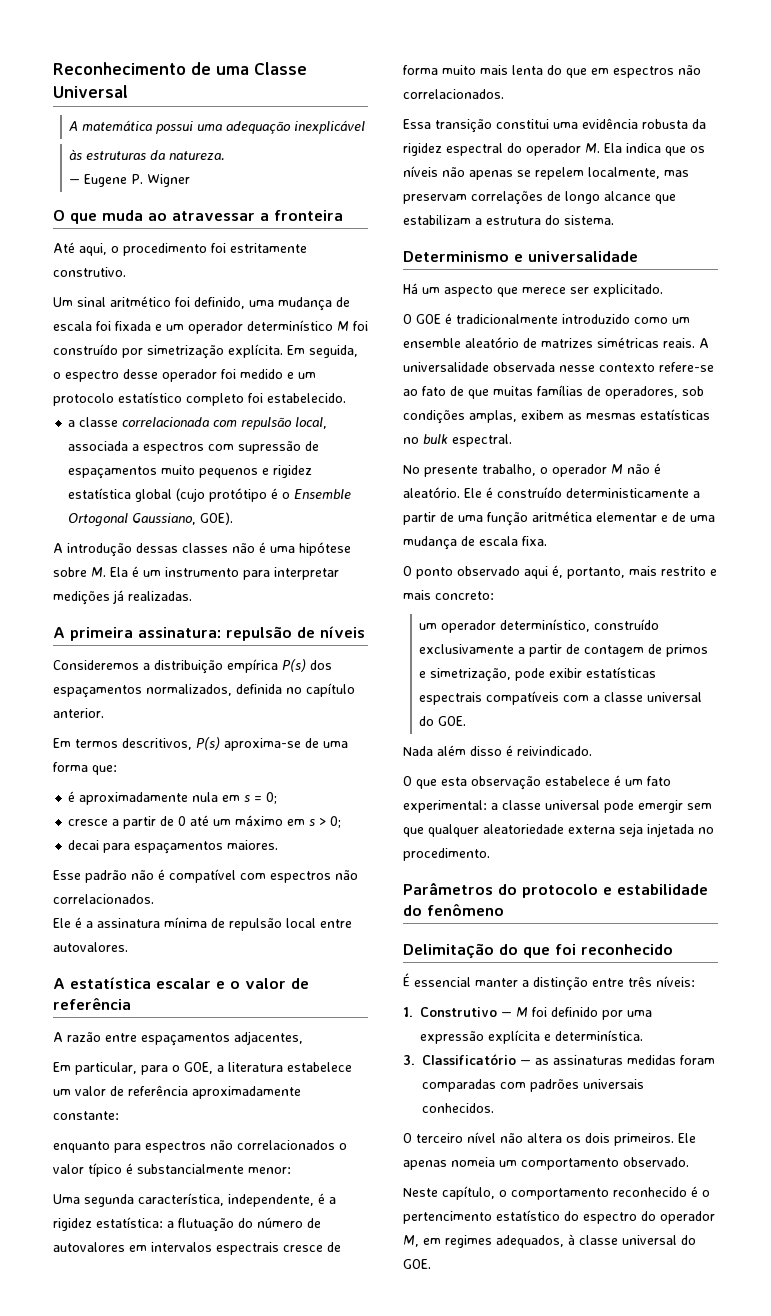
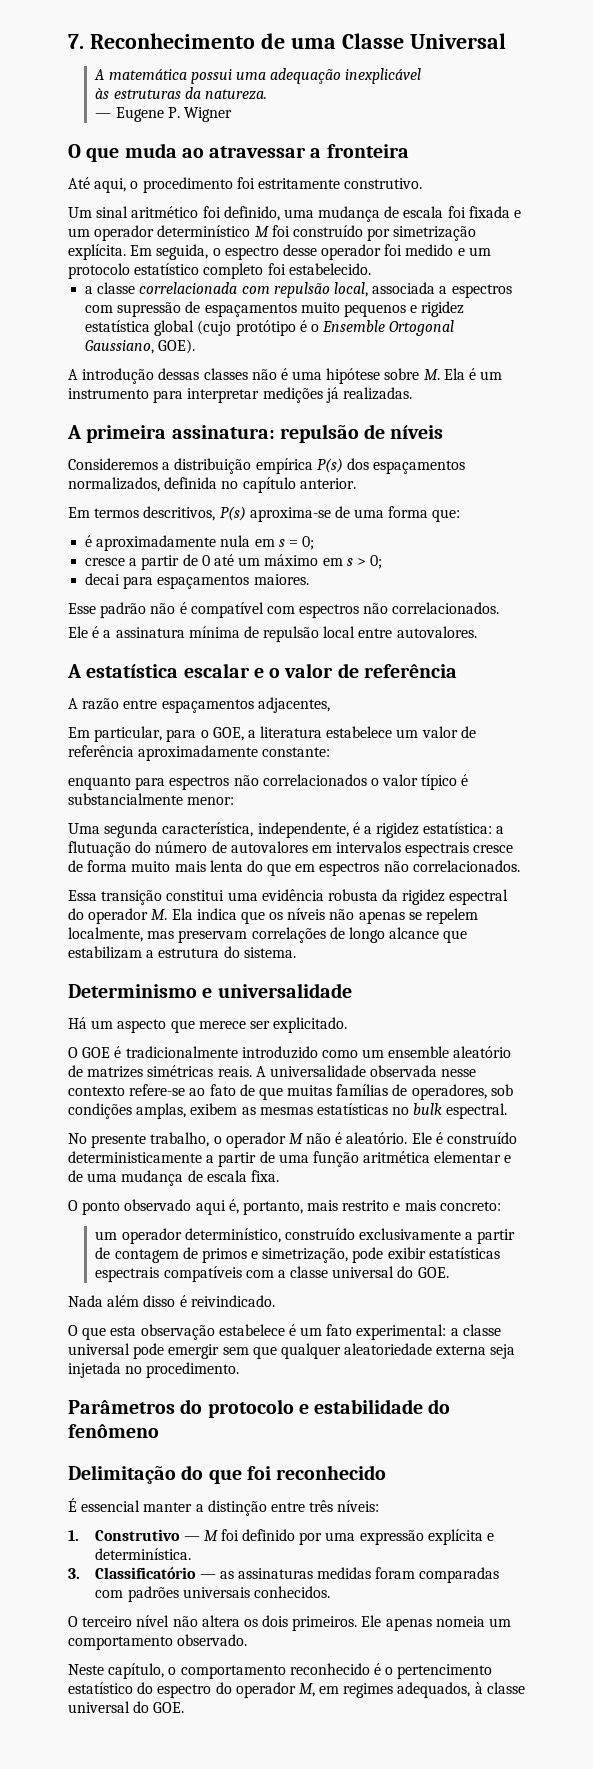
- Reconhecimento de uma Classe Universal
+ 7. Reconhecimento de uma Classe Universal

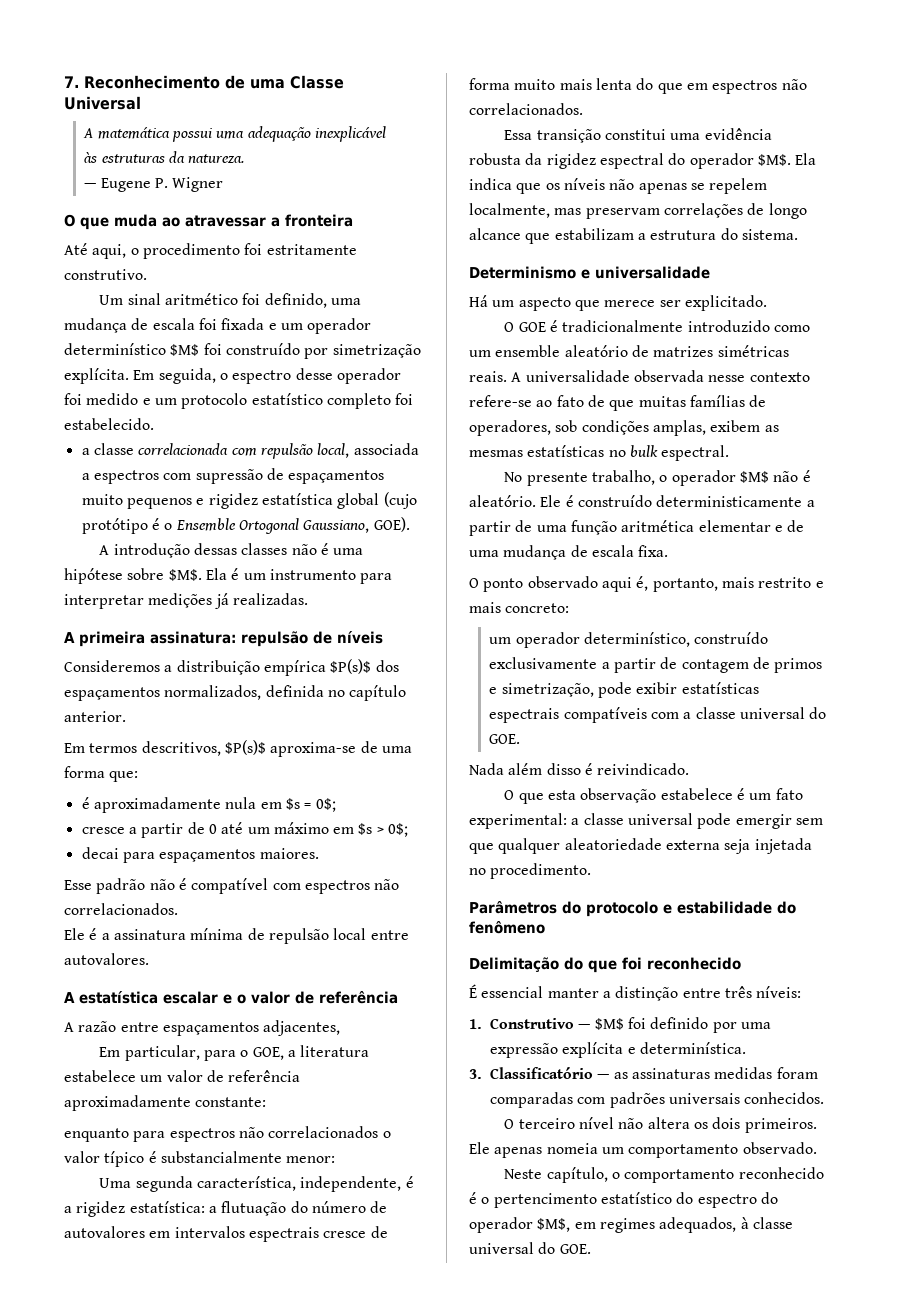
- Um sinal aritmético foi definido, uma mudança de escala foi fixada e um operador determinístico M foi construído por simetrização explícita.
+ Um sinal aritmético foi definido, uma mudança de escala foi fixada e um operador determinístico $M$ foi construído por simetrização explícita.
- A introdução dessas classes não é uma hipótese sobre M. Ela é um instrumento para interpretar medições já realizadas.
+ A introdução dessas classes não é uma hipótese sobre $M$. Ela é um instrumento para interpretar medições já realizadas.
- Consideremos a distribuição empírica P(s) dos espaçamentos normalizados, definida no capítulo anterior.
+ Consideremos a distribuição empírica $P(s)$ dos espaçamentos normalizados, definida no capítulo anterior.
- Em termos descritivos, P(s) aproxima-se de uma forma que:
+ Em termos descritivos, $P(s)$ aproxima-se de uma forma que:
- é aproximadamente nula em s = 0;
+ é aproximadamente nula em $s = 0$;
- cresce a partir de 0 até um máximo em s > 0;
+ cresce a partir de 0 até um máximo em $s > 0$;
- Essa transição constitui uma evidência robusta da rigidez espectral do operador M. Ela indica que os níveis não apenas se repelem localmente, mas preservam correlações de longo alcance que estabilizam a estrutura do sistema.
+ Essa transição constitui uma evidência robusta da rigidez espectral do operador $M$. Ela indica que os níveis não apenas se repelem localmente, mas preservam correlações de longo alcance que estabilizam a estrutura do sistema.
- No presente trabalho, o operador M não é aleatório.
+ No presente trabalho, o operador $M$ não é aleatório.
- 1. Construtivo — M foi definido por uma expressão explícita e determinística.
+ 1. Construtivo — $M$ foi definido por uma expressão explícita e determinística.
- Neste capítulo, o comportamento reconhecido é o pertencimento estatístico do espectro do operador M, em regimes adequados, à classe universal do GOE.
+ Neste capítulo, o comportamento reconhecido é o pertencimento estatístico do espectro do operador $M$, em regimes adequados, à classe universal do GOE.

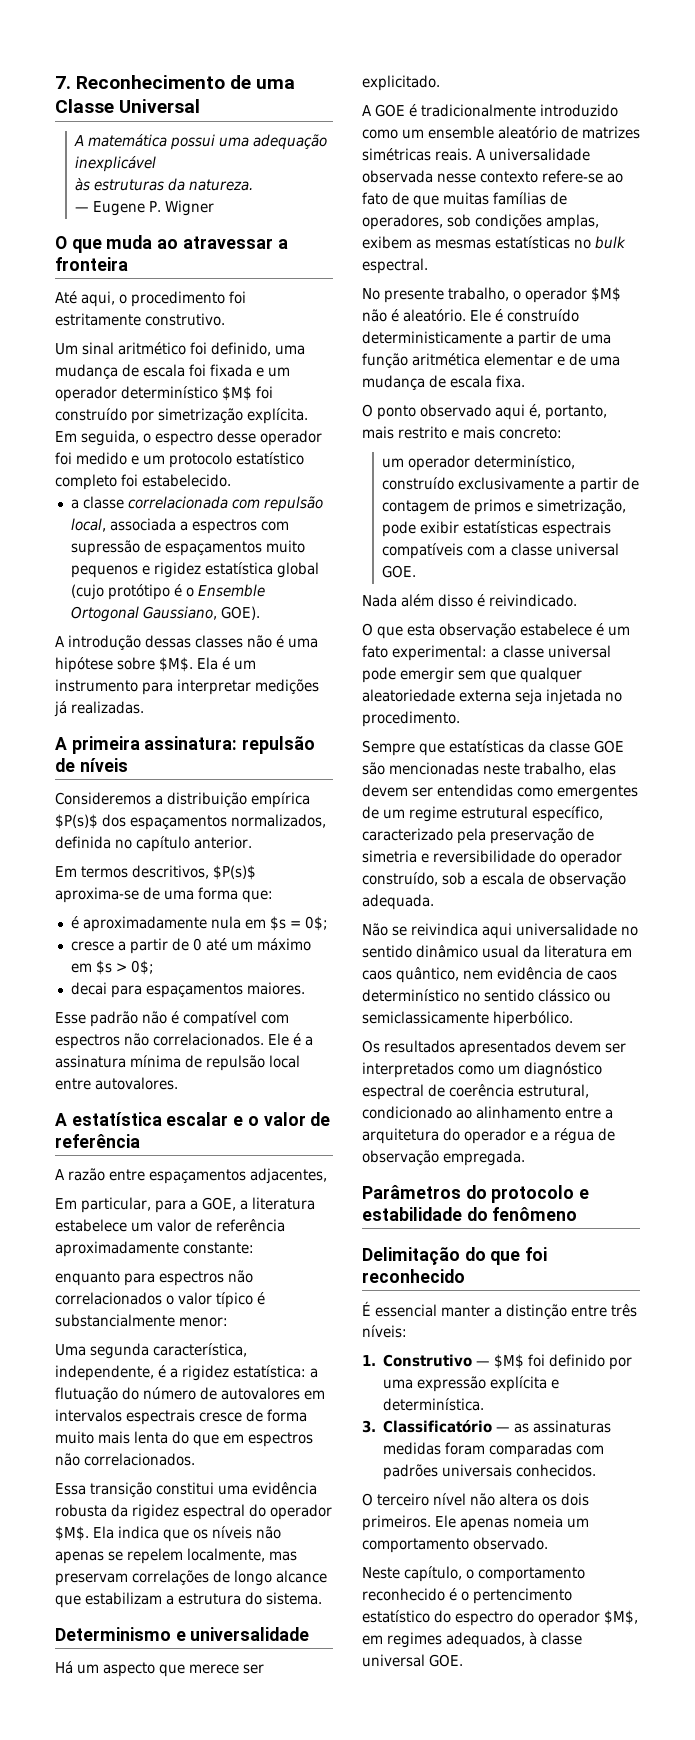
- Esse padrão não é compatível com espectros não correlacionados.
- Ele é a assinatura mínima de repulsão local entre autovalores.
+ Esse padrão não é compatível com espectros não correlacionados. Ele é a assinatura mínima de repulsão local entre autovalores.
- Em particular, para o GOE, a literatura estabelece um valor de referência aproximadamente constante:
+ Em particular, para a GOE, a literatura estabelece um valor de referência aproximadamente constante:
- O GOE é tradicionalmente introduzido como um ensemble aleatório de matrizes simétricas reais.
+ A GOE é tradicionalmente introduzido como um ensemble aleatório de matrizes simétricas reais.
- um operador determinístico, construído exclusivamente a partir de contagem de primos e simetrização, pode exibir estatísticas espectrais compatíveis com a classe universal do GOE.
+ um operador determinístico, construído exclusivamente a partir de contagem de primos e simetrização, pode exibir estatísticas espectrais compatíveis com a classe universal GOE.
+ Sempre que estatísticas da classe GOE são mencionadas neste trabalho, elas devem ser entendidas como emergentes de um regime estrutural específico, caracterizado pela preservação de simetria e reversibilidade do operador construído, sob a escala de observação adequada.
+ Não se reivindica aqui universalidade no sentido dinâmico usual da literatura em caos quântico, nem evidência de caos determinístico no sentido clássico ou semiclassicamente hiperbólico.
+ Os resultados apresentados devem ser interpretados como um diagnóstico espectral de coerência estrutural, condicionado ao alinhamento entre a arquitetura do operador e a régua de observação empregada.
- Neste capítulo, o comportamento reconhecido é o pertencimento estatístico do espectro do operador $M$, em regimes adequados, à classe universal do GOE.
+ Neste capítulo, o comportamento reconhecido é o pertencimento estatístico do espectro do operador $M$, em regimes adequados, à classe universal GOE.

